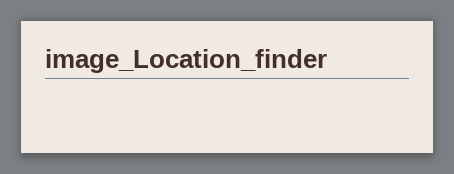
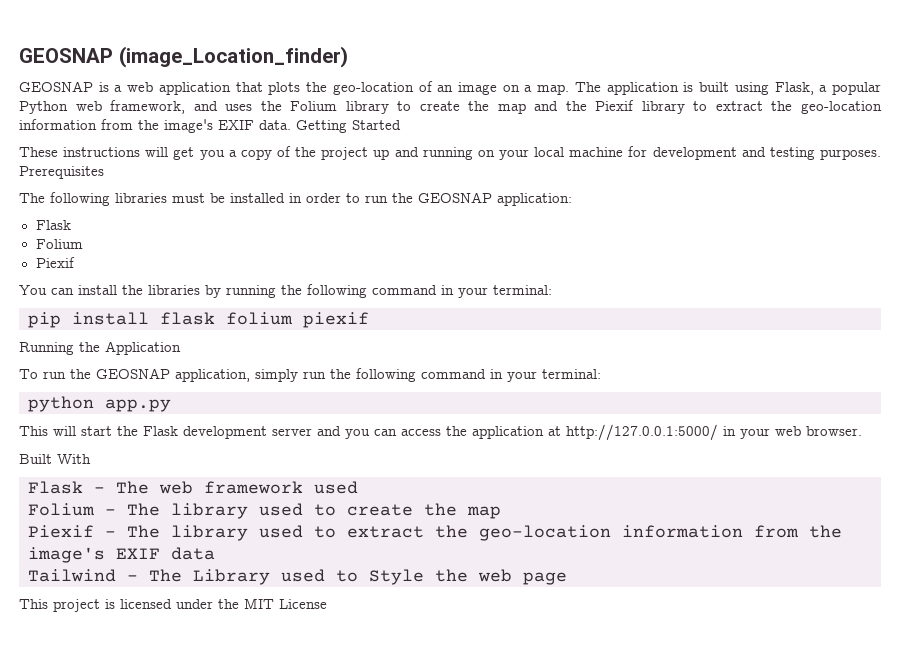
- image_Location_finder
+ GEOSNAP (image_Location_finder)
+ GEOSNAP is a web application that plots the geo-location of an image on a map. The application is built using Flask, a popular Python web framework, and uses the Folium library to create the map and the Piexif library to extract the geo-location information from the image's EXIF data. Getting Started
+ These instructions will get you a copy of the project up and running on your local machine for development and testing purposes. Prerequisites
+ The following libraries must be installed in order to run the GEOSNAP application:
+ Flask
+ Folium
+ Piexif
+ You can install the libraries by running the following command in your terminal:
+ pip install flask folium piexif
+ Running the Application
+ To run the GEOSNAP application, simply run the following command in your terminal:
+ python app.py
+ This will start the Flask development server and you can access the application at http://127.0.0.1:5000/ in your web browser.
+ Built With
+ Flask - The web framework used
+ Folium - The library used to create the map
+ Piexif - The library used to extract the geo-location information from the image's EXIF data
+ Tailwind - The Library used to Style the web page
+ This project is licensed under the MIT License

